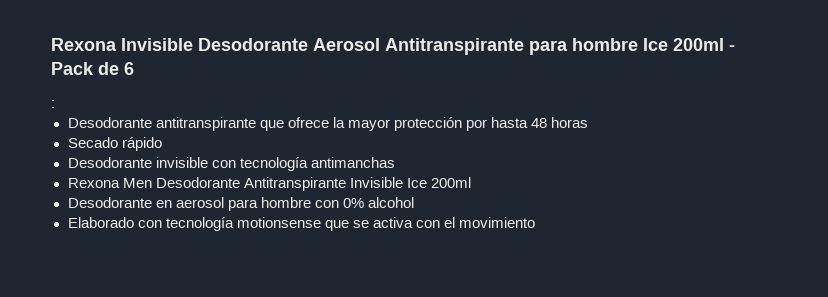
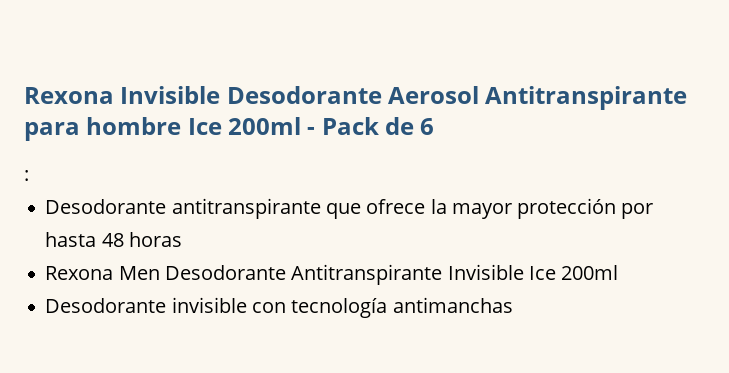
- Secado rápido
- Desodorante invisible con tecnología antimanchas
- Desodorante en aerosol para hombre con 0% alcohol
- Elaborado con tecnología motionsense que se activa con el movimiento
+ Desodorante invisible con tecnología antimanchas

